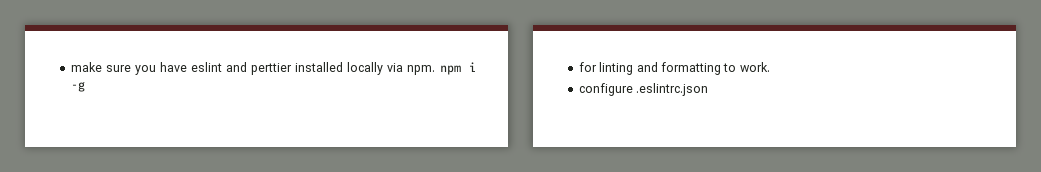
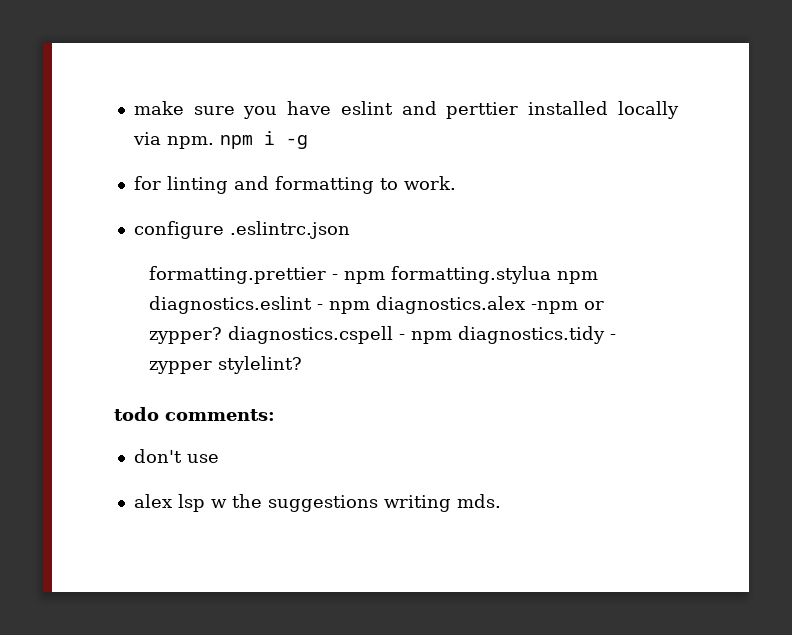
+ formatting.prettier - npm formatting.stylua npm diagnostics.eslint - npm diagnostics.alex -npm or zypper? diagnostics.cspell - npm diagnostics.tidy - zypper stylelint?
+ todo comments:
+ don't use
+ alex lsp w the suggestions writing mds.

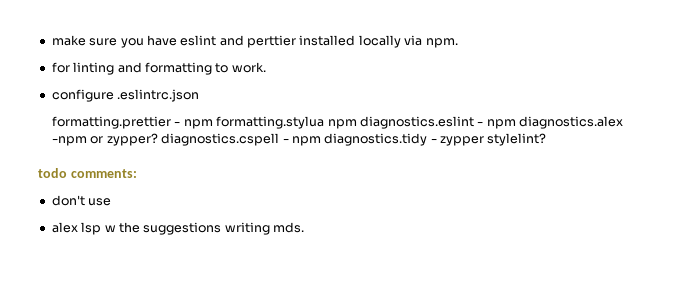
- make sure you have eslint and perttier installed locally via npm. npm i -g
+ make sure you have eslint and perttier installed locally via npm.

